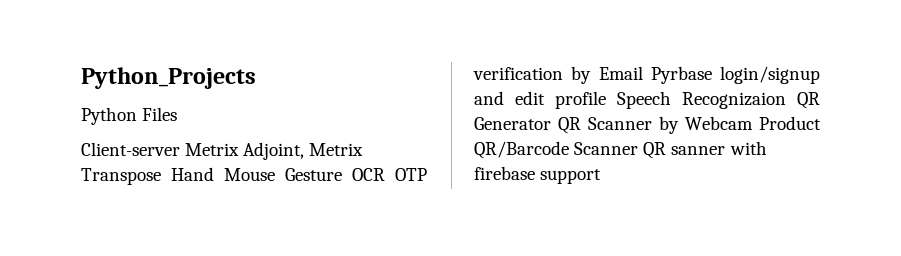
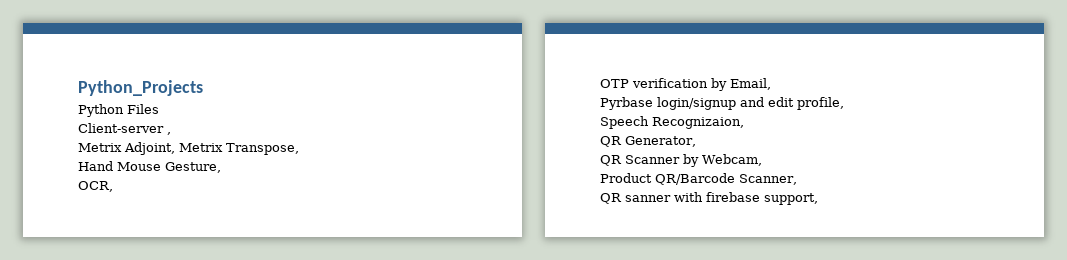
- Client-server Metrix Adjoint, Metrix Transpose Hand Mouse Gesture OCR OTP verification by Email Pyrbase login/signup and edit profile Speech Recognizaion QR Generator QR Scanner by Webcam Product QR/Barcode Scanner QR sanner with firebase support
+ Client-server ,
+ Metrix Adjoint, Metrix Transpose,
+ Hand Mouse Gesture,
+ OCR,
+ OTP verification by Email,
+ Pyrbase login/signup and edit profile,
+ Speech Recognizaion,
+ QR Generator,
+ QR Scanner by Webcam,
+ Product QR/Barcode Scanner,
+ QR sanner with firebase support,

